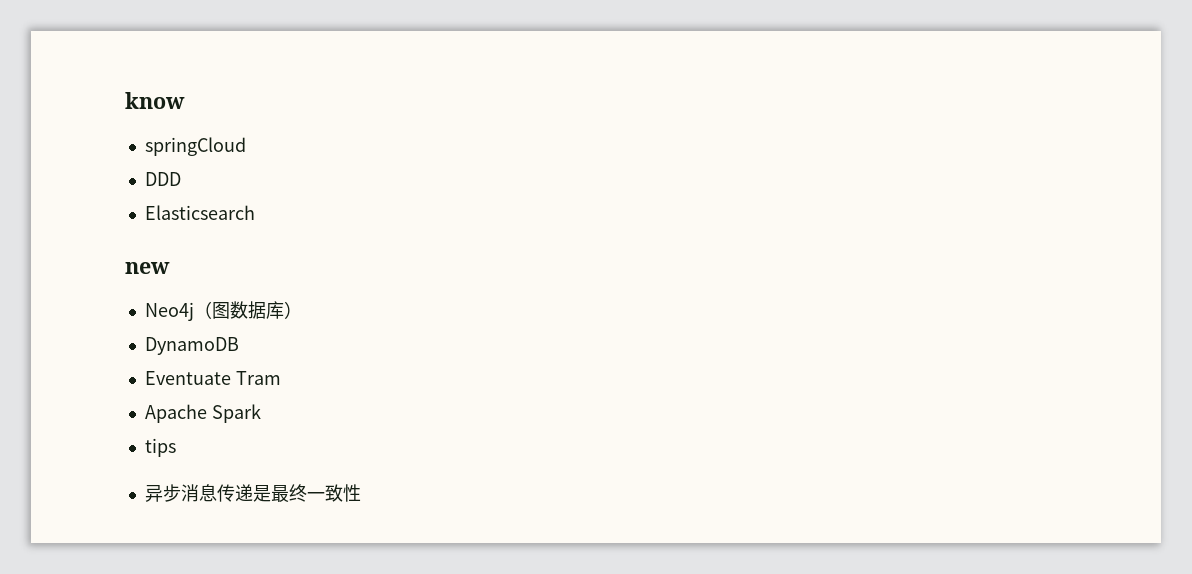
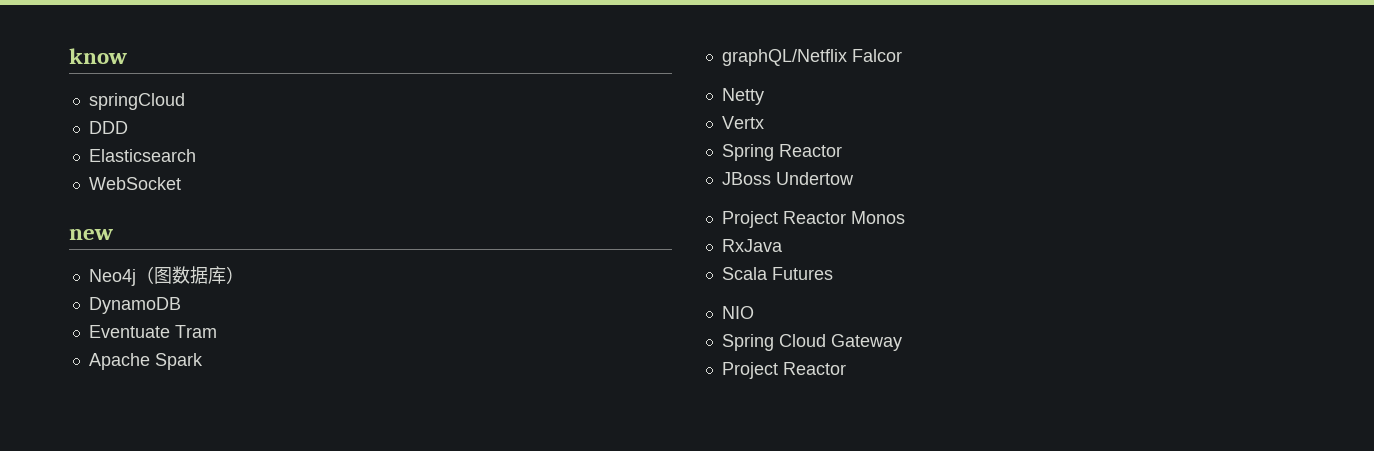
+ WebSocket
- tips
- 异步消息传递是最终一致性
+ graphQL/Netflix Falcor
+ Netty
+ Vertx
+ Spring Reactor
+ JBoss Undertow
+ Project Reactor Monos
+ RxJava
+ Scala Futures
+ NIO
+ Spring Cloud Gateway
+ Project Reactor

